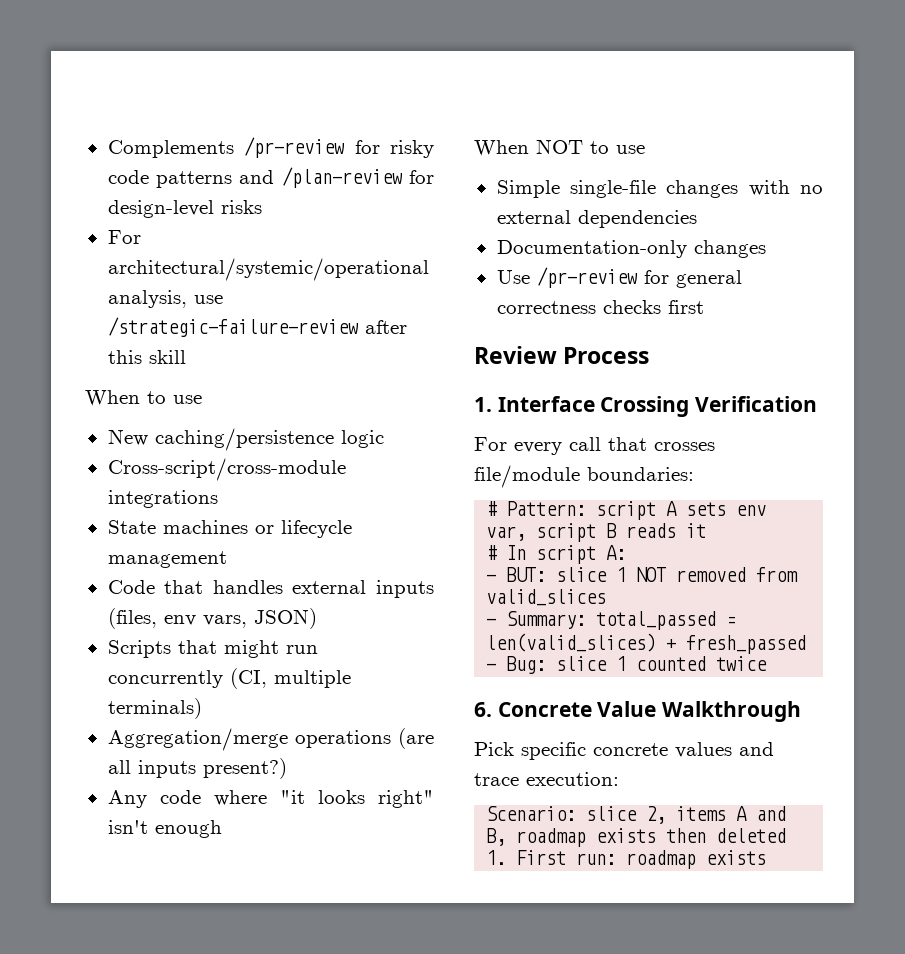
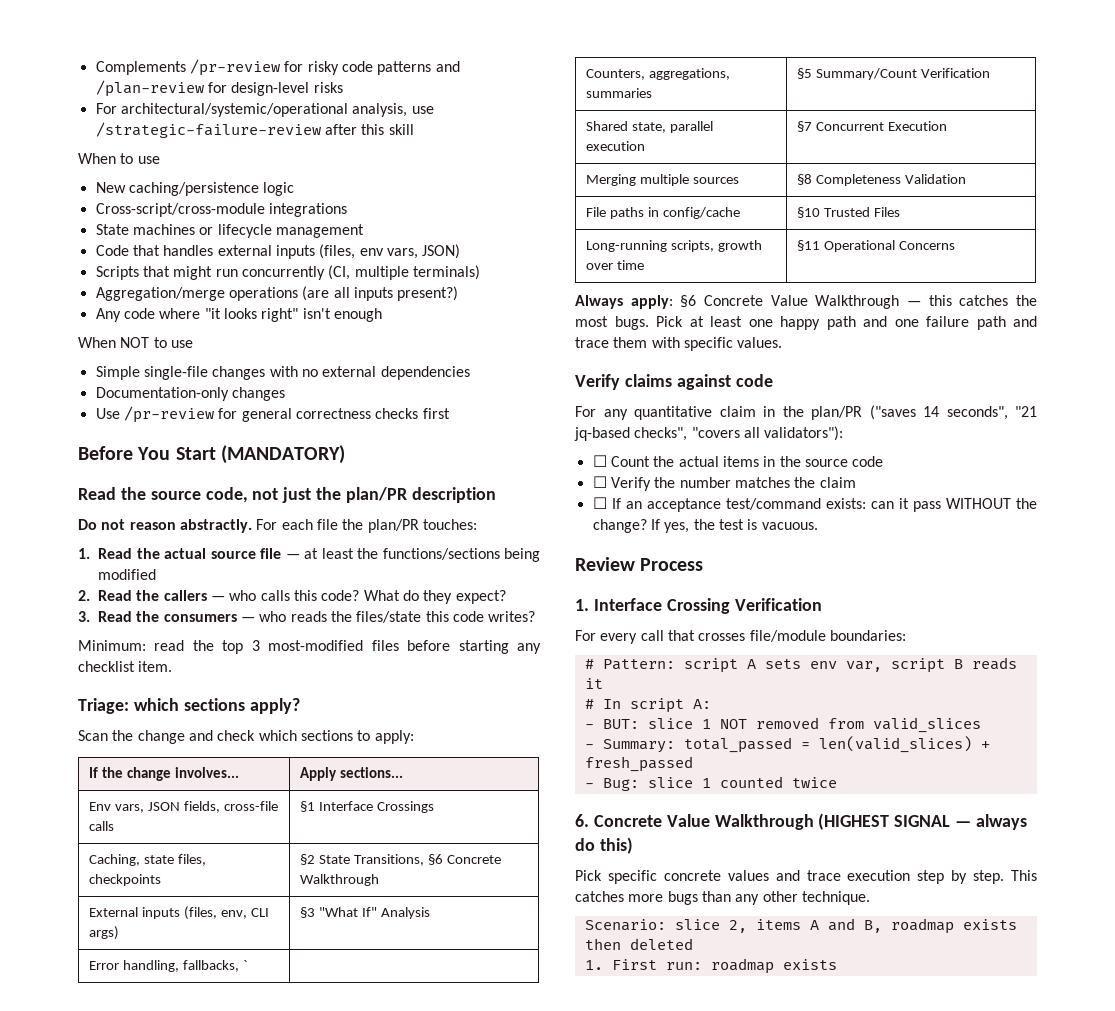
+ Before You Start (MANDATORY)
+ Read the source code, not just the plan/PR description
+ Do not reason abstractly. For each file the plan/PR touches:
+ 1. Read the actual source file — at least the functions/sections being modified
+ 2. Read the callers — who calls this code? What do they expect?
+ 3. Read the consumers — who reads the files/state this code writes?
+ Minimum: read the top 3 most-modified files before starting any checklist item.
+ Triage: which sections apply?
+ Scan the change and check which sections to apply:
+ If the change involves... | Apply sections...
+ Env vars, JSON fields, cross-file calls | §1 Interface Crossings
+ Caching, state files, checkpoints | §2 State Transitions, §6 Concrete Walkthrough
+ External inputs (files, env, CLI args) | §3 "What If" Analysis
+ Error handling, fallbacks, ` |
+ Counters, aggregations, summaries | §5 Summary/Count Verification
+ Shared state, parallel execution | §7 Concurrent Execution
+ Merging multiple sources | §8 Completeness Validation
+ File paths in config/cache | §10 Trusted Files
+ Long-running scripts, growth over time | §11 Operational Concerns
+ Always apply: §6 Concrete Value Walkthrough — this catches the most bugs. Pick at least one happy path and one failure path and trace them with specific values.
+ Verify claims against code
+ For any quantitative claim in the plan/PR ("saves 14 seconds", "21 jq-based checks", "covers all validators"):
+ ☐ Count the actual items in the source code
+ ☐ Verify the number matches the claim
+ ☐ If an acceptance test/command exists: can it pass WITHOUT the change? If yes, the test is vacuous.
- 6. Concrete Value Walkthrough
+ 6. Concrete Value Walkthrough (HIGHEST SIGNAL — always do this)
- Pick specific concrete values and trace execution:
+ Pick specific concrete values and trace execution step by step. This catches more bugs than any other technique.

